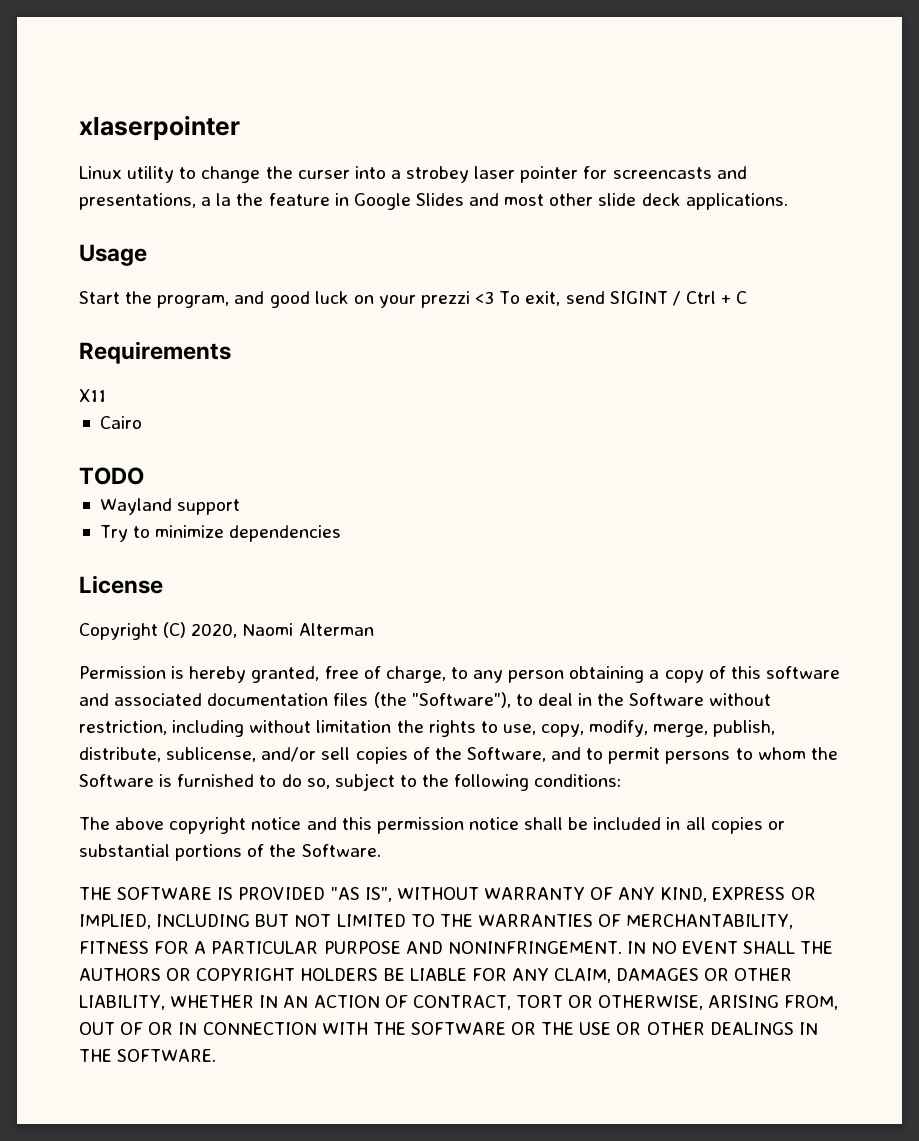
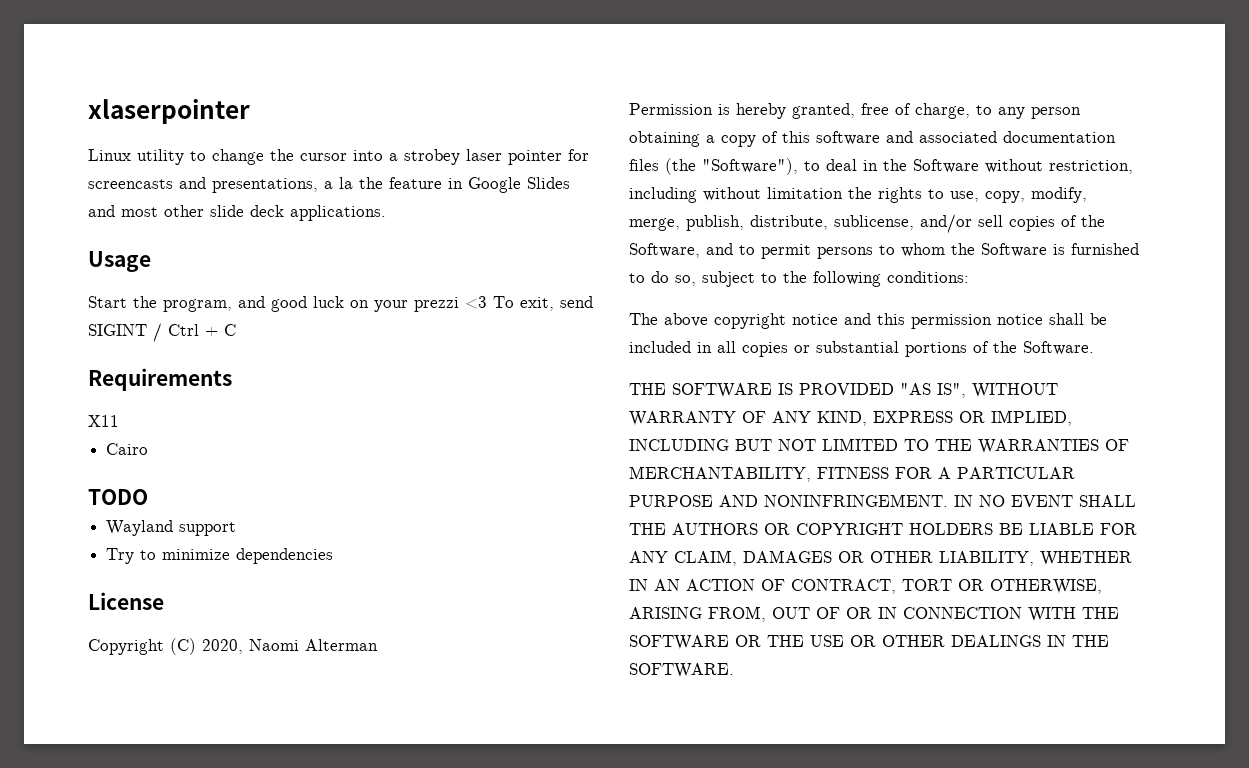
- Linux utility to change the curser into a strobey laser pointer for screencasts and presentations, a la the feature in Google Slides and most other slide deck applications.
+ Linux utility to change the cursor into a strobey laser pointer for screencasts and presentations, a la the feature in Google Slides and most other slide deck applications.

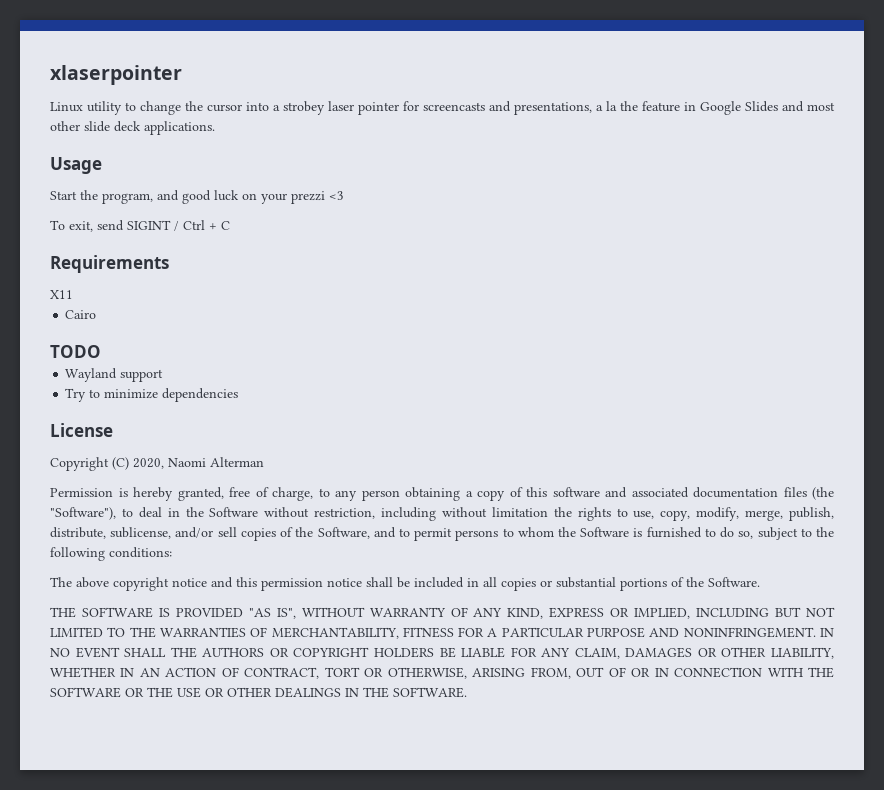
- Start the program, and good luck on your prezzi <3 To exit, send SIGINT / Ctrl + C
+ Start the program, and good luck on your prezzi <3
+ To exit, send SIGINT / Ctrl + C

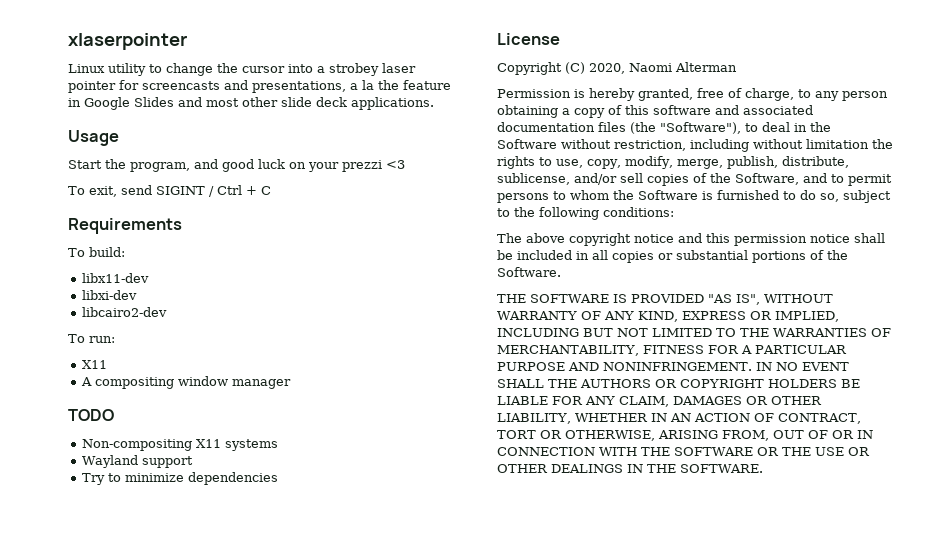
+ To build:
+ libx11-dev
+ libxi-dev
+ libcairo2-dev
+ To run:
  X11
- Cairo
+ A compositing window manager
  TODO
+ Non-compositing X11 systems

